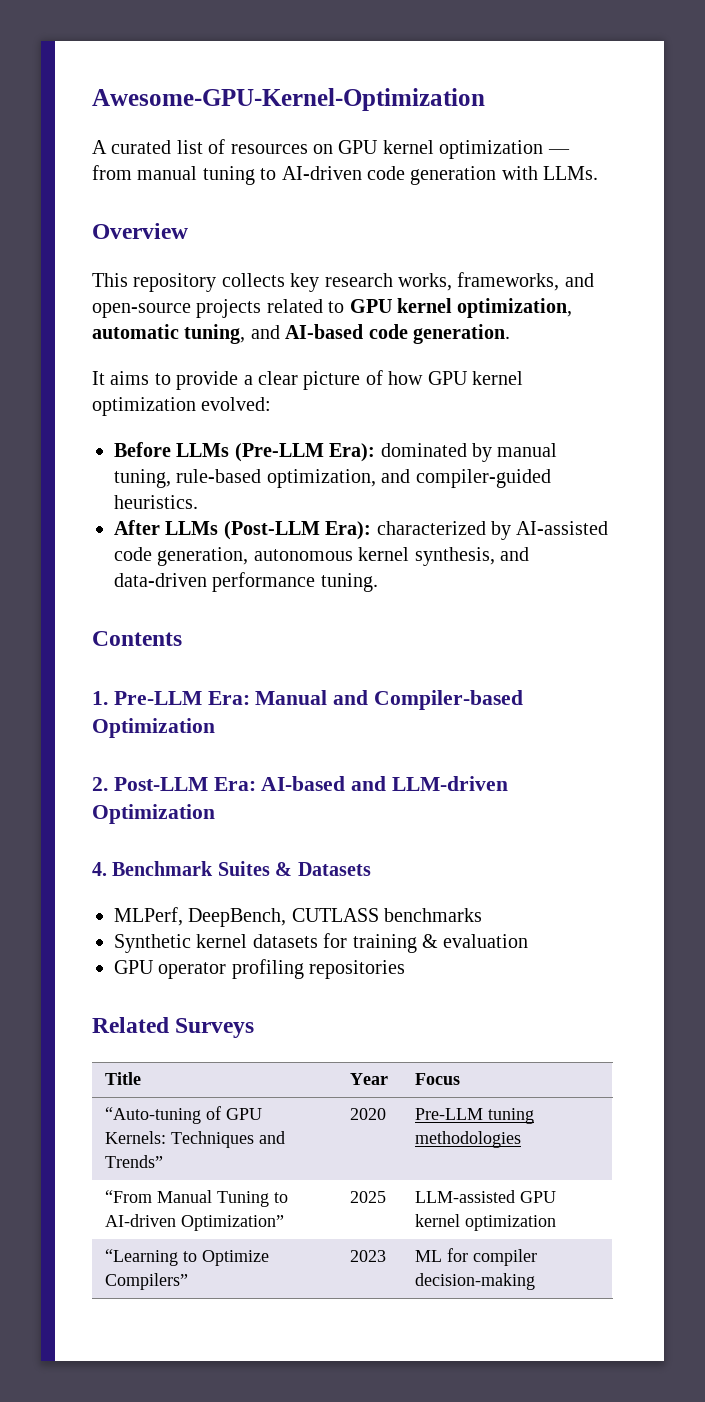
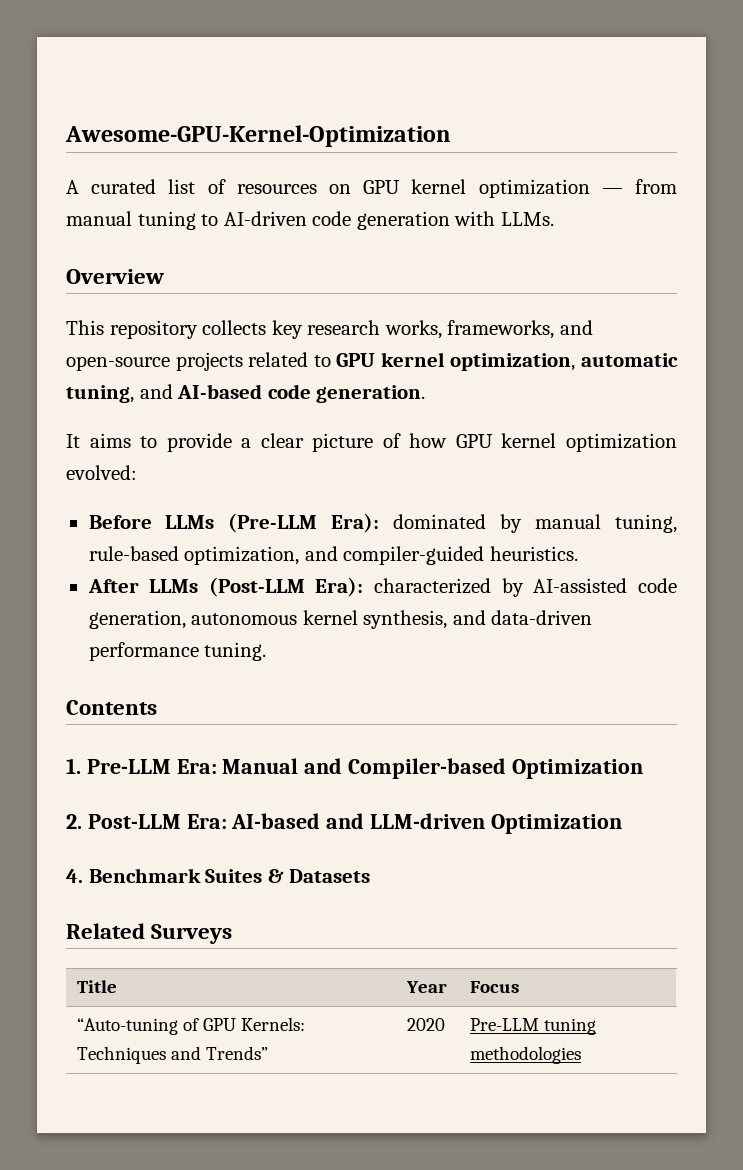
- MLPerf, DeepBench, CUTLASS benchmarks
- Synthetic kernel datasets for training & evaluation
- GPU operator profiling repositories
- “From Manual Tuning to AI-driven Optimization” | 2025 | LLM-assisted GPU kernel optimization
- “Learning to Optimize Compilers” | 2023 | ML for compiler decision-making

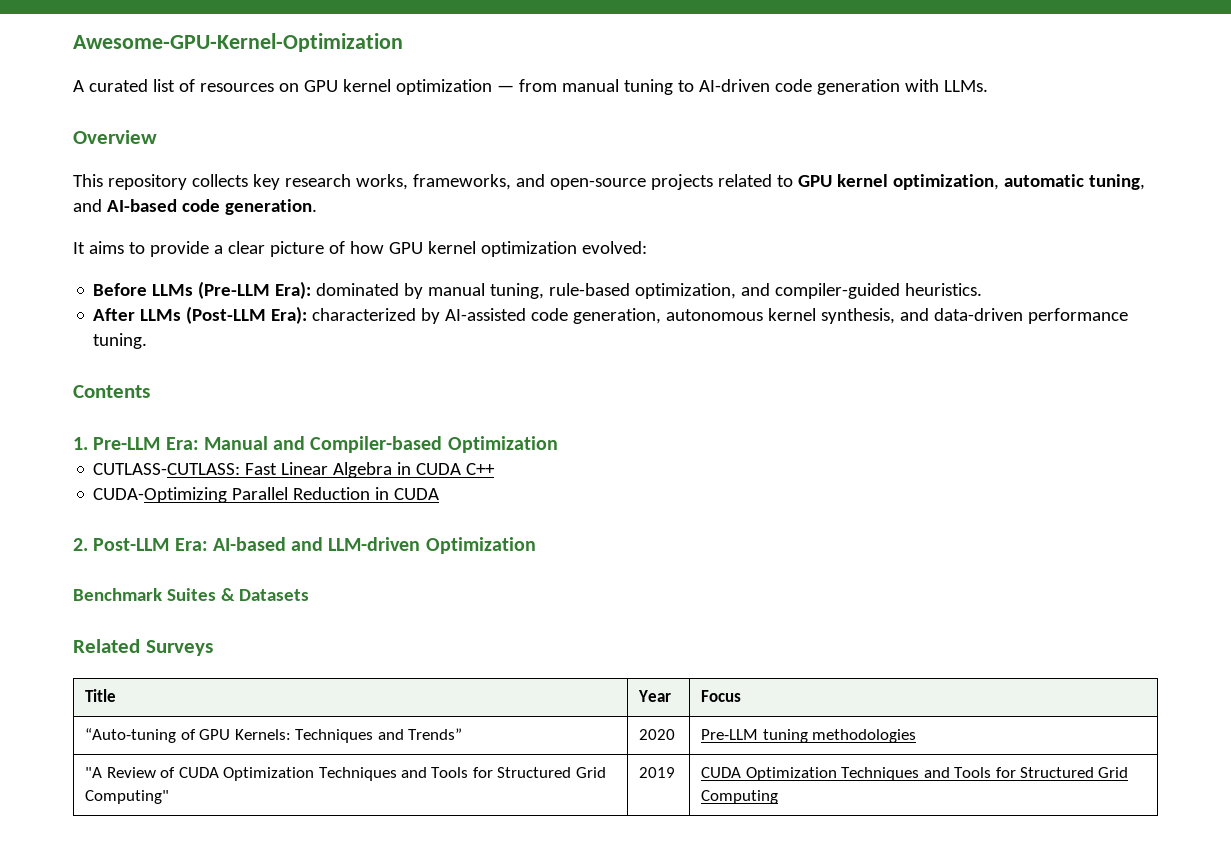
+ CUTLASS-CUTLASS: Fast Linear Algebra in CUDA C++
+ CUDA-Optimizing Parallel Reduction in CUDA
- 4. Benchmark Suites & Datasets
+ Benchmark Suites & Datasets
+ "A Review of CUDA Optimization Techniques and Tools for Structured Grid Computing" | 2019 | CUDA Optimization Techniques and Tools for Structured Grid Computing

